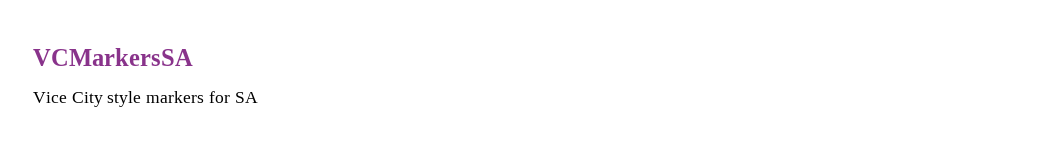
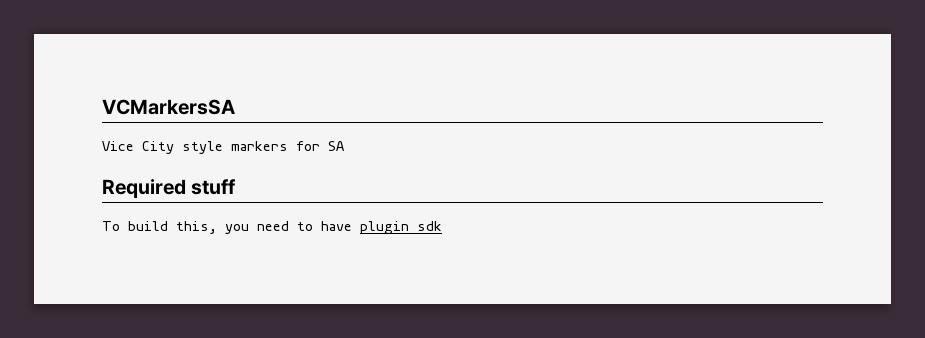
+ Required stuff
+ To build this, you need to have plugin sdk

